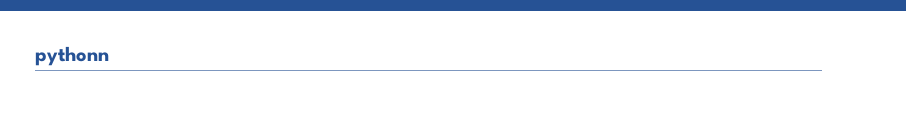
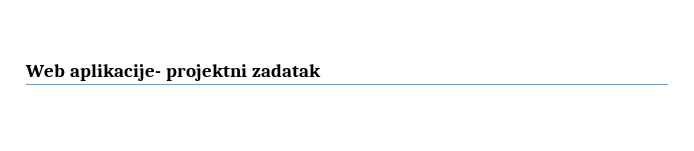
- pythonn
+ Web aplikacije- projektni zadatak

